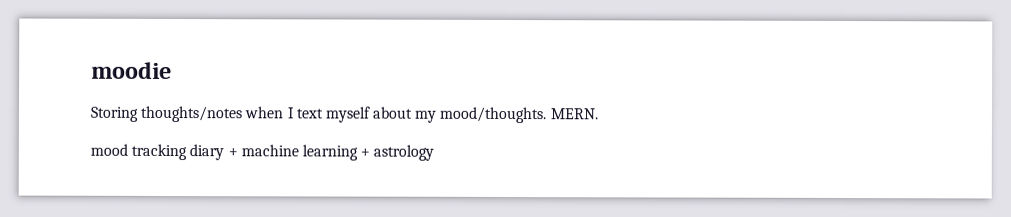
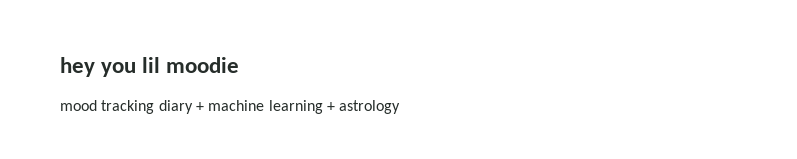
- moodie
- Storing thoughts/notes when I text myself about my mood/thoughts. MERN.
+ hey you lil moodie

